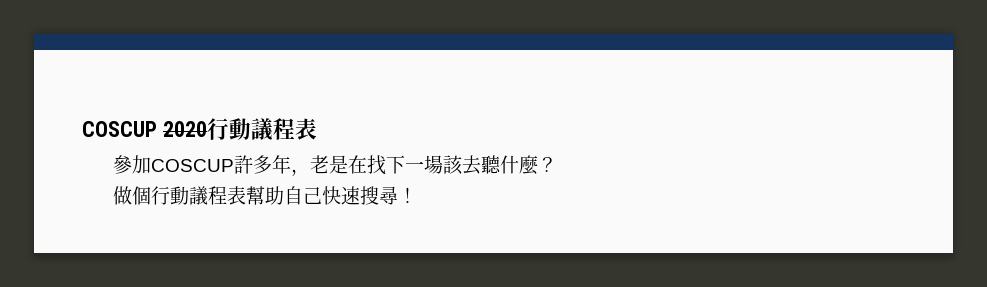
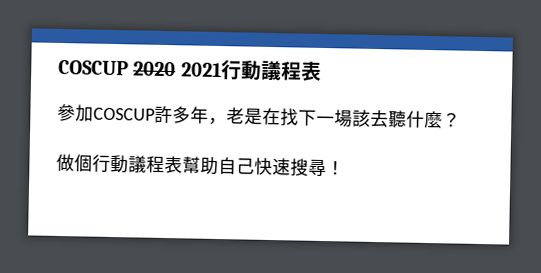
- COSCUP 2020行動議程表
+ COSCUP 2020 2021行動議程表

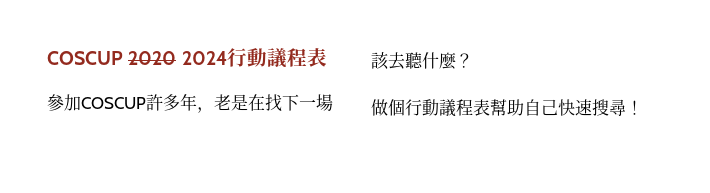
- COSCUP 2020 2021行動議程表
+ COSCUP 2020 2024行動議程表

